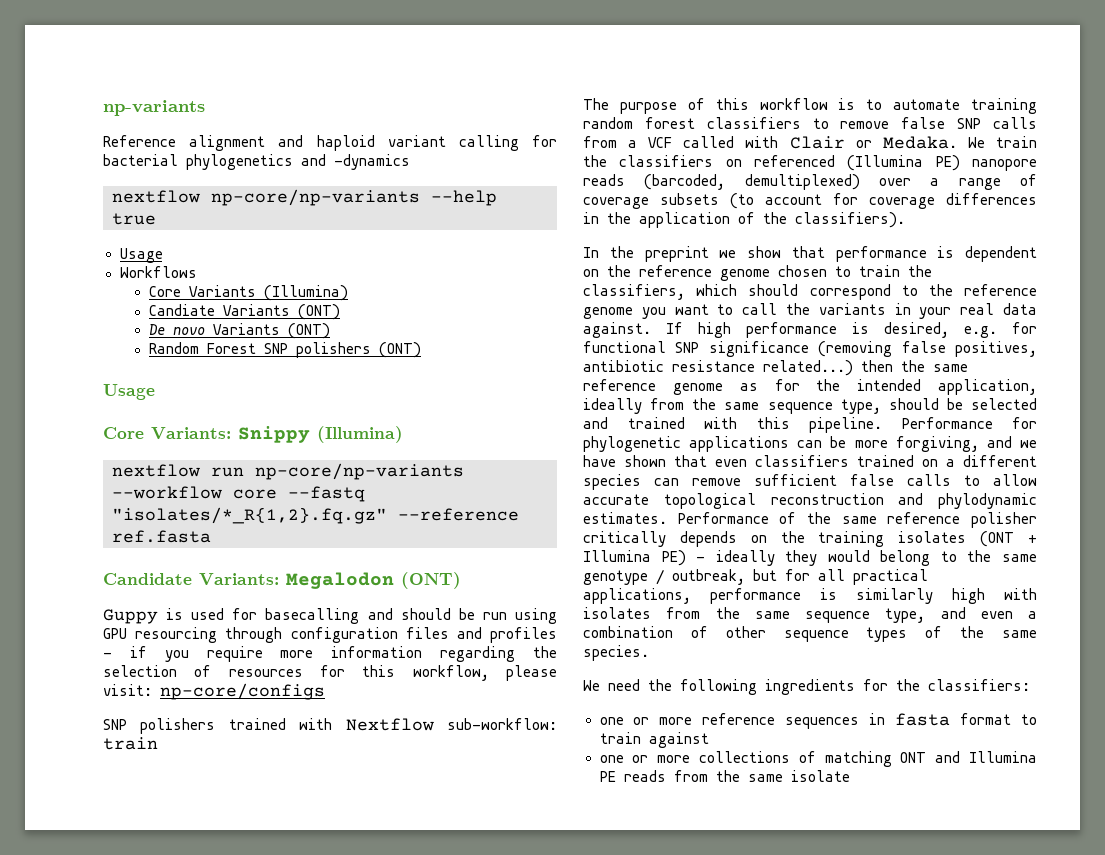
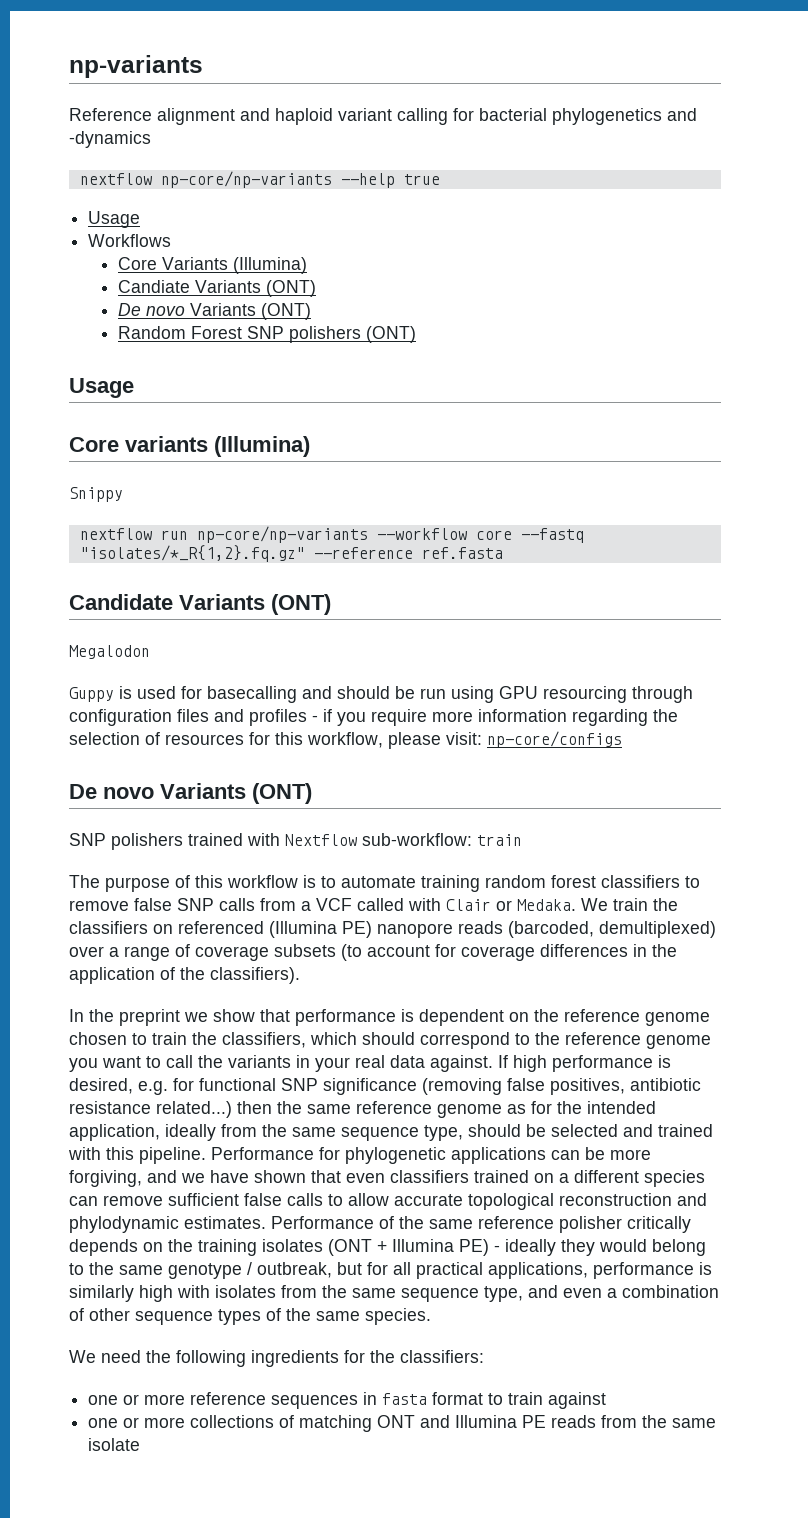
- Core Variants: Snippy (Illumina)
+ Core variants (Illumina)
+ Snippy
- Candidate Variants: Megalodon (ONT)
+ Candidate Variants (ONT)
+ Megalodon
  Guppy is used for basecalling and should be run using GPU resourcing through configuration files and profiles - if you require more information regarding the selection of resources for this workflow, please visit: np-core/configs
+ De novo Variants (ONT)

